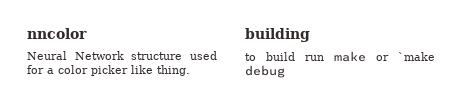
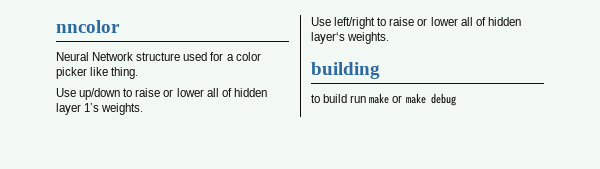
+ Use up/down to raise or lower all of hidden layer 1’s weights.
+ Use left/right to raise or lower all of hidden layer‘s weights.
- to build run make or `make debug
+ to build run make or make debug

